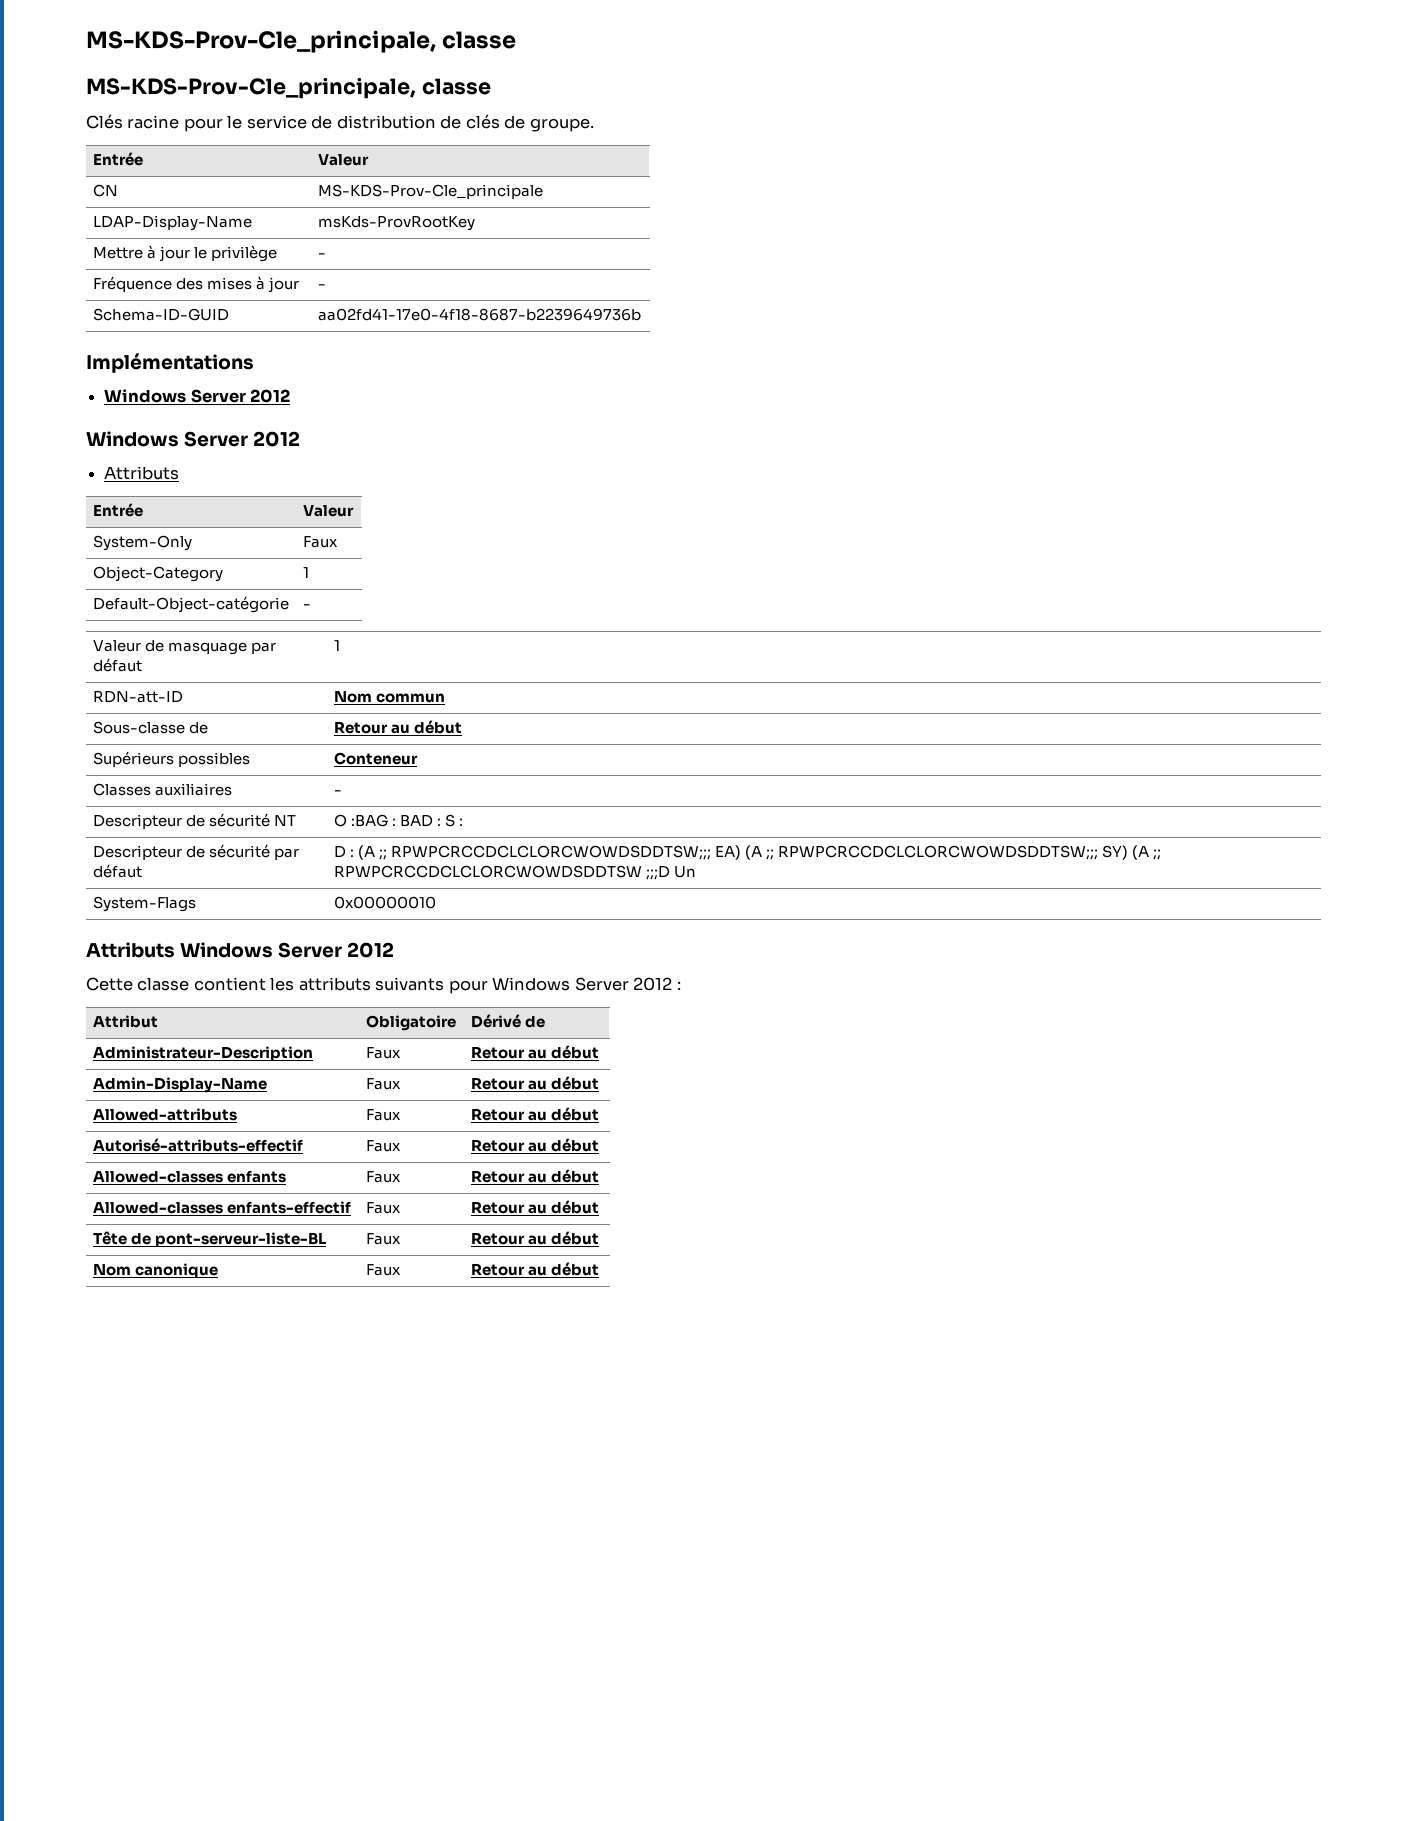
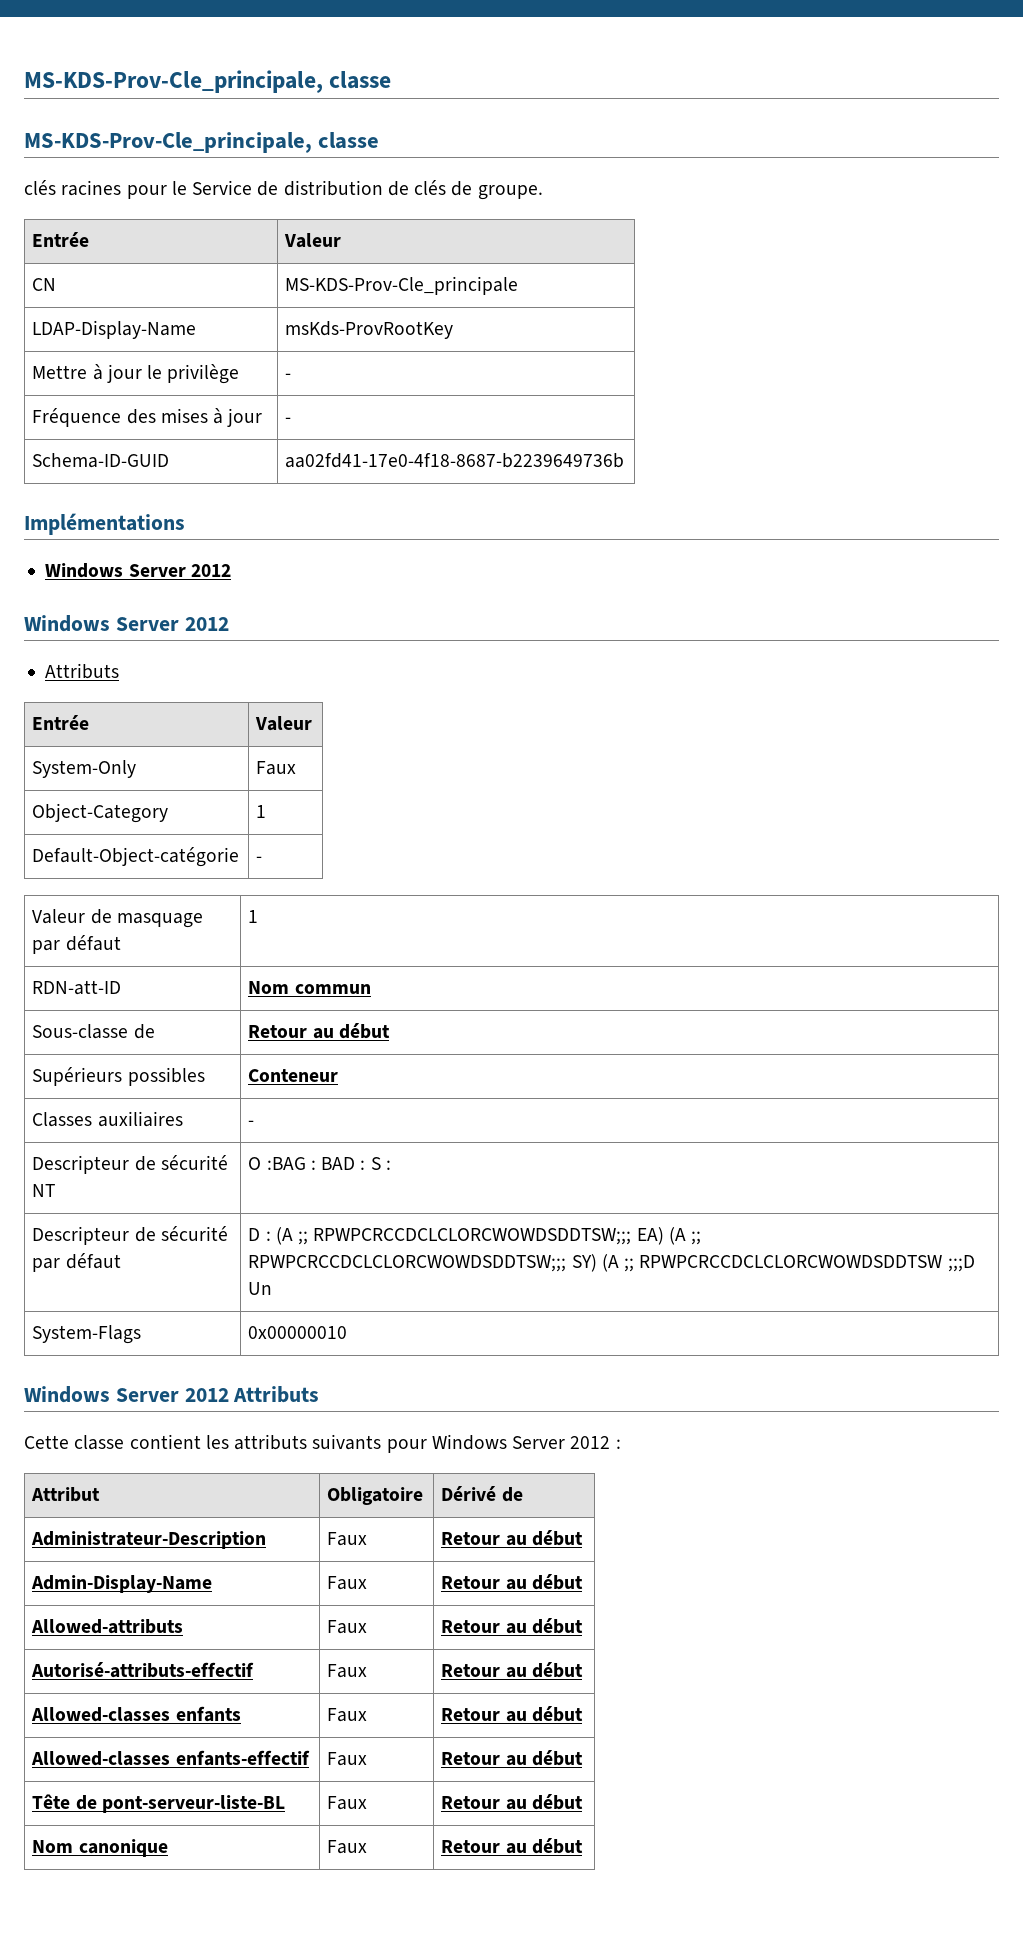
- Clés racine pour le service de distribution de clés de groupe.
+ clés racines pour le Service de distribution de clés de groupe.
- Attributs Windows Server 2012
+ Windows Server 2012 Attributs

